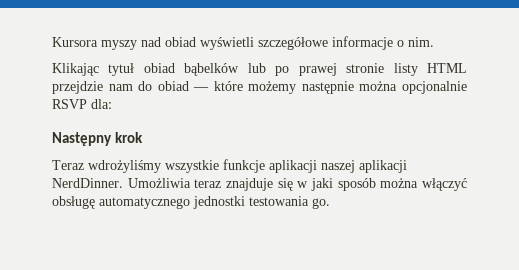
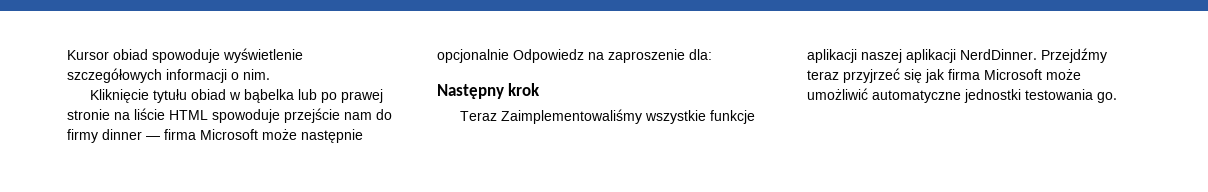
- Kursora myszy nad obiad wyświetli szczegółowe informacje o nim.
- Klikając tytuł obiad bąbelków lub po prawej stronie listy HTML przejdzie nam do obiad — które możemy następnie można opcjonalnie RSVP dla:
+ Kursor obiad spowoduje wyświetlenie szczegółowych informacji o nim.
+ Kliknięcie tytułu obiad w bąbelka lub po prawej stronie na liście HTML spowoduje przejście nam do firmy dinner — firma Microsoft może następnie opcjonalnie Odpowiedz na zaproszenie dla:
- Teraz wdrożyliśmy wszystkie funkcje aplikacji naszej aplikacji NerdDinner.
+ Teraz Zaimplementowaliśmy wszystkie funkcje aplikacji naszej aplikacji NerdDinner.
- Umożliwia teraz znajduje się w jaki sposób można włączyć obsługę automatycznego jednostki testowania go.
+ Przejdźmy teraz przyjrzeć się jak firma Microsoft może umożliwić automatyczne jednostki testowania go.

